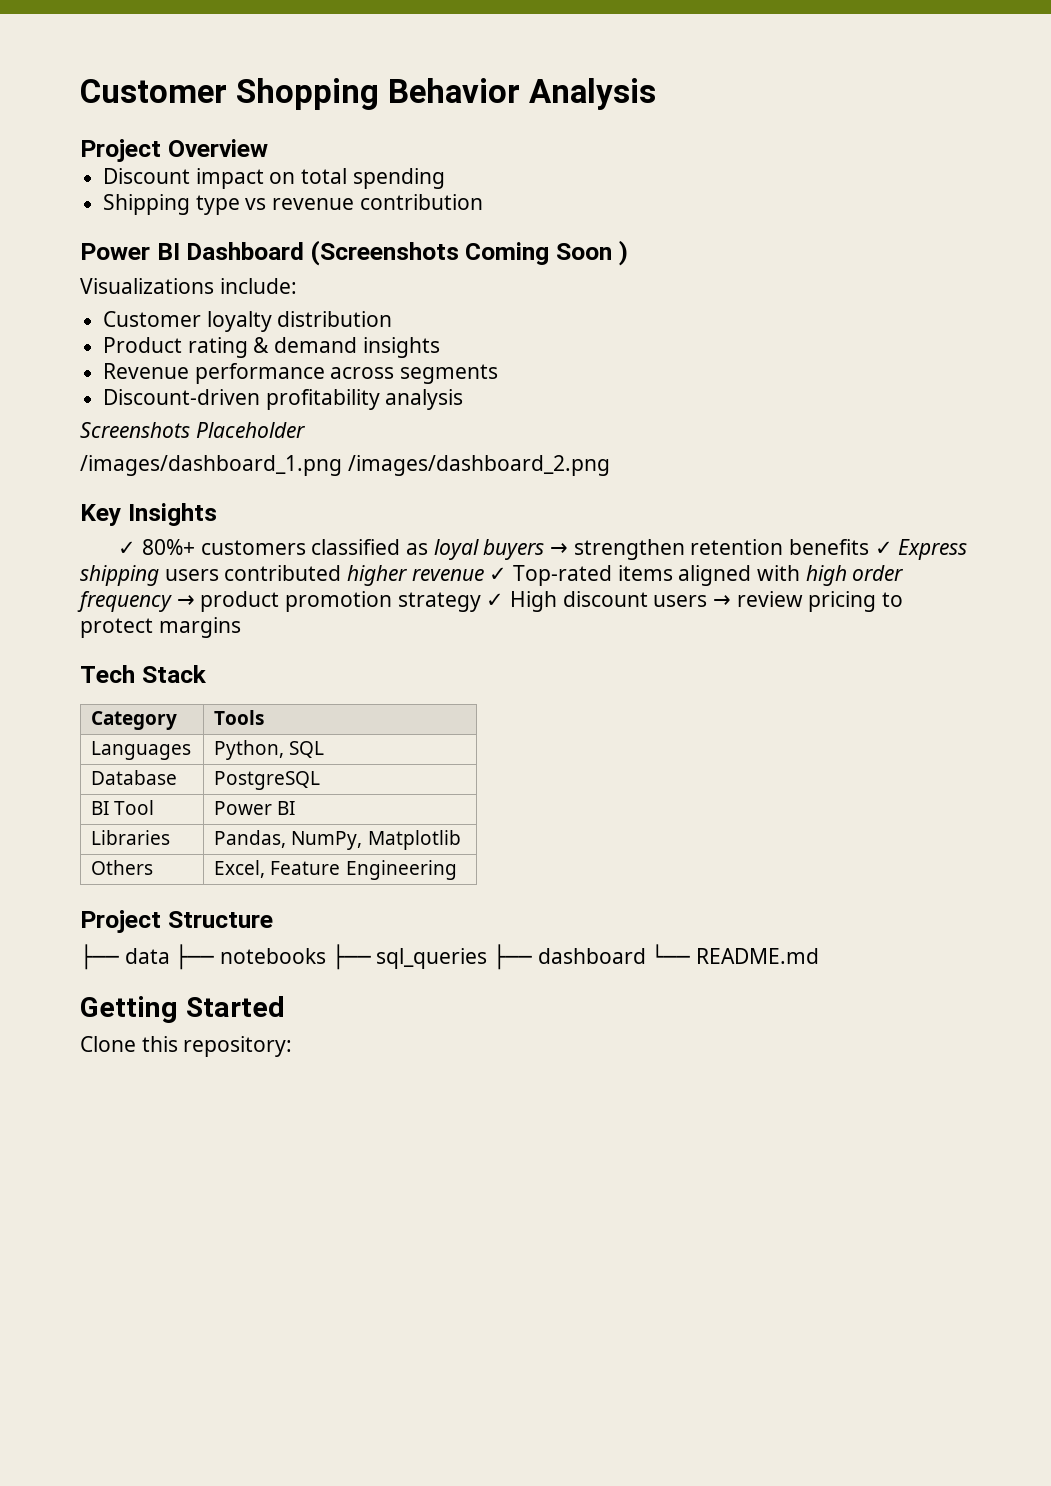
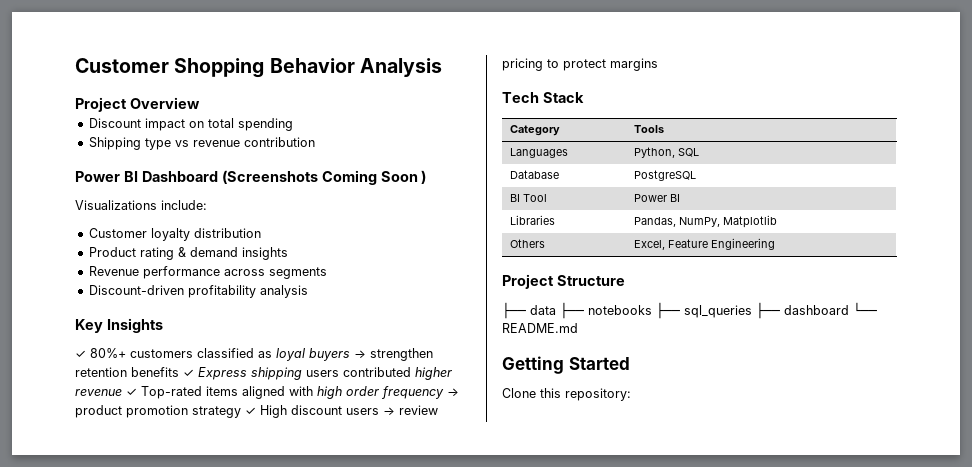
- Screenshots Placeholder
- /images/dashboard_1.png /images/dashboard_2.png

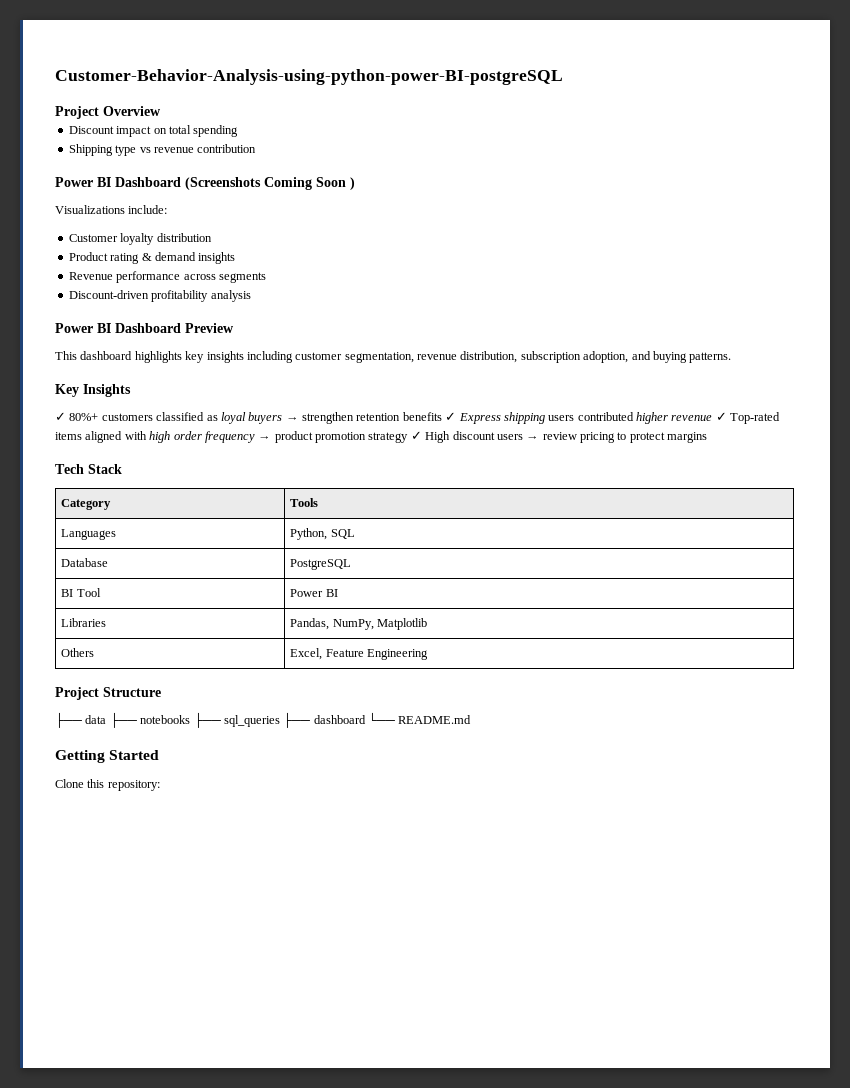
- Customer Shopping Behavior Analysis
+ Customer-Behavior-Analysis-using-python-power-BI-postgreSQL
+ Power BI Dashboard Preview
+ This dashboard highlights key insights including customer segmentation, revenue distribution, subscription adoption, and buying patterns.

